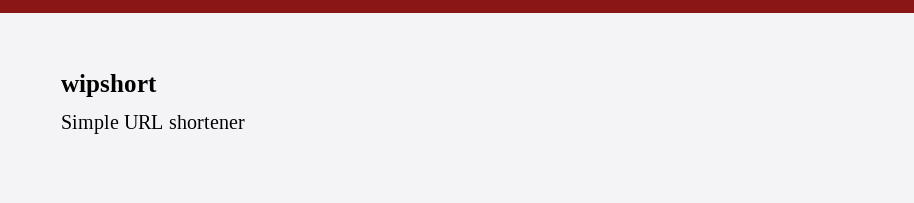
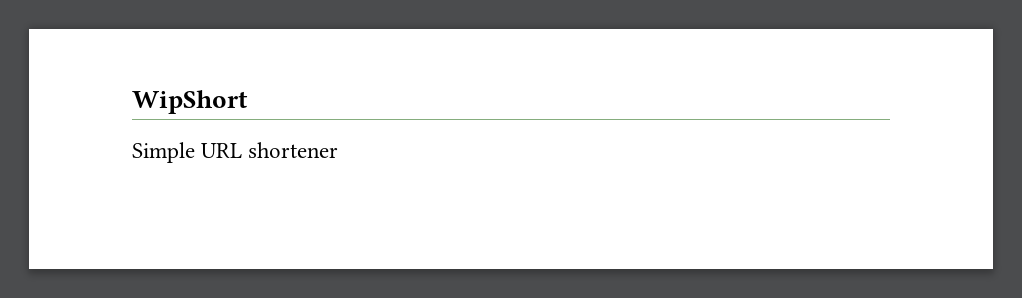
- wipshort
+ WipShort

